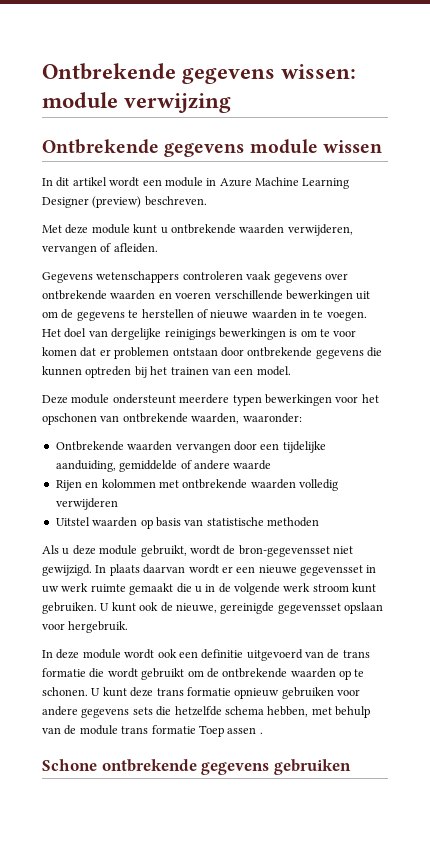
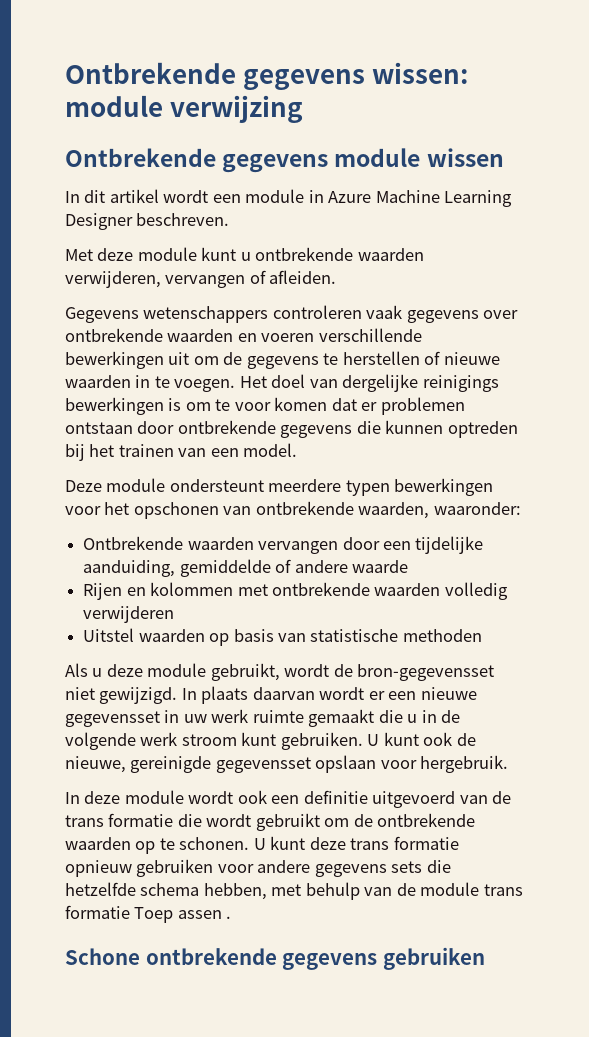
- In dit artikel wordt een module in Azure Machine Learning Designer (preview) beschreven.
+ In dit artikel wordt een module in Azure Machine Learning Designer beschreven.

